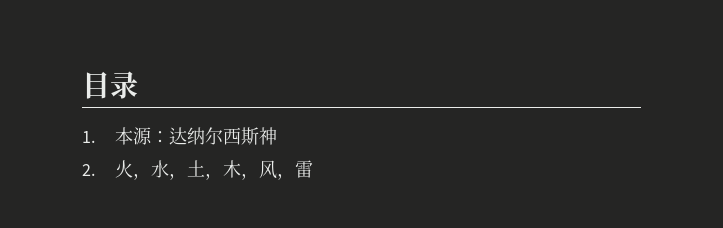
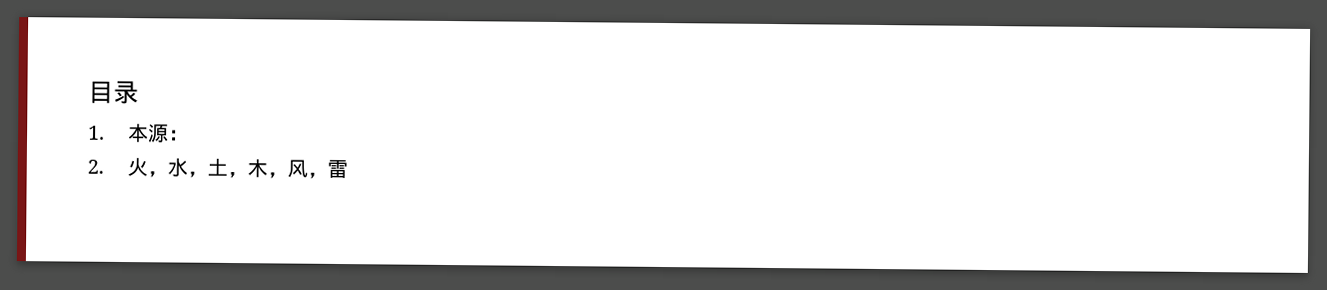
- 1.本源：达纳尔西斯神
+ 1.本源：

